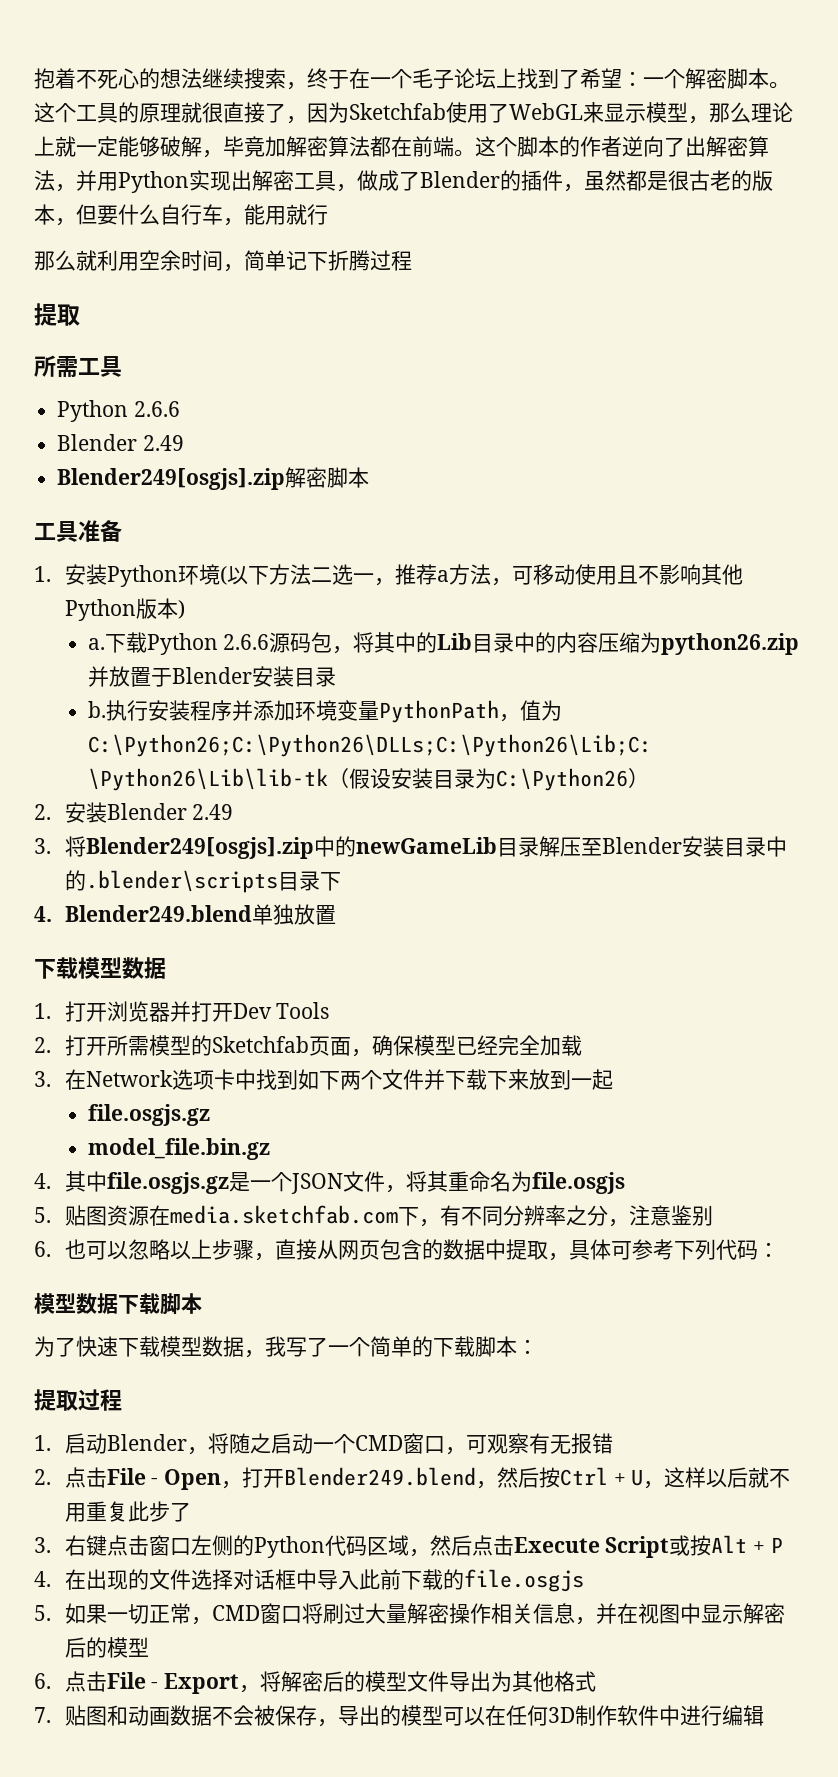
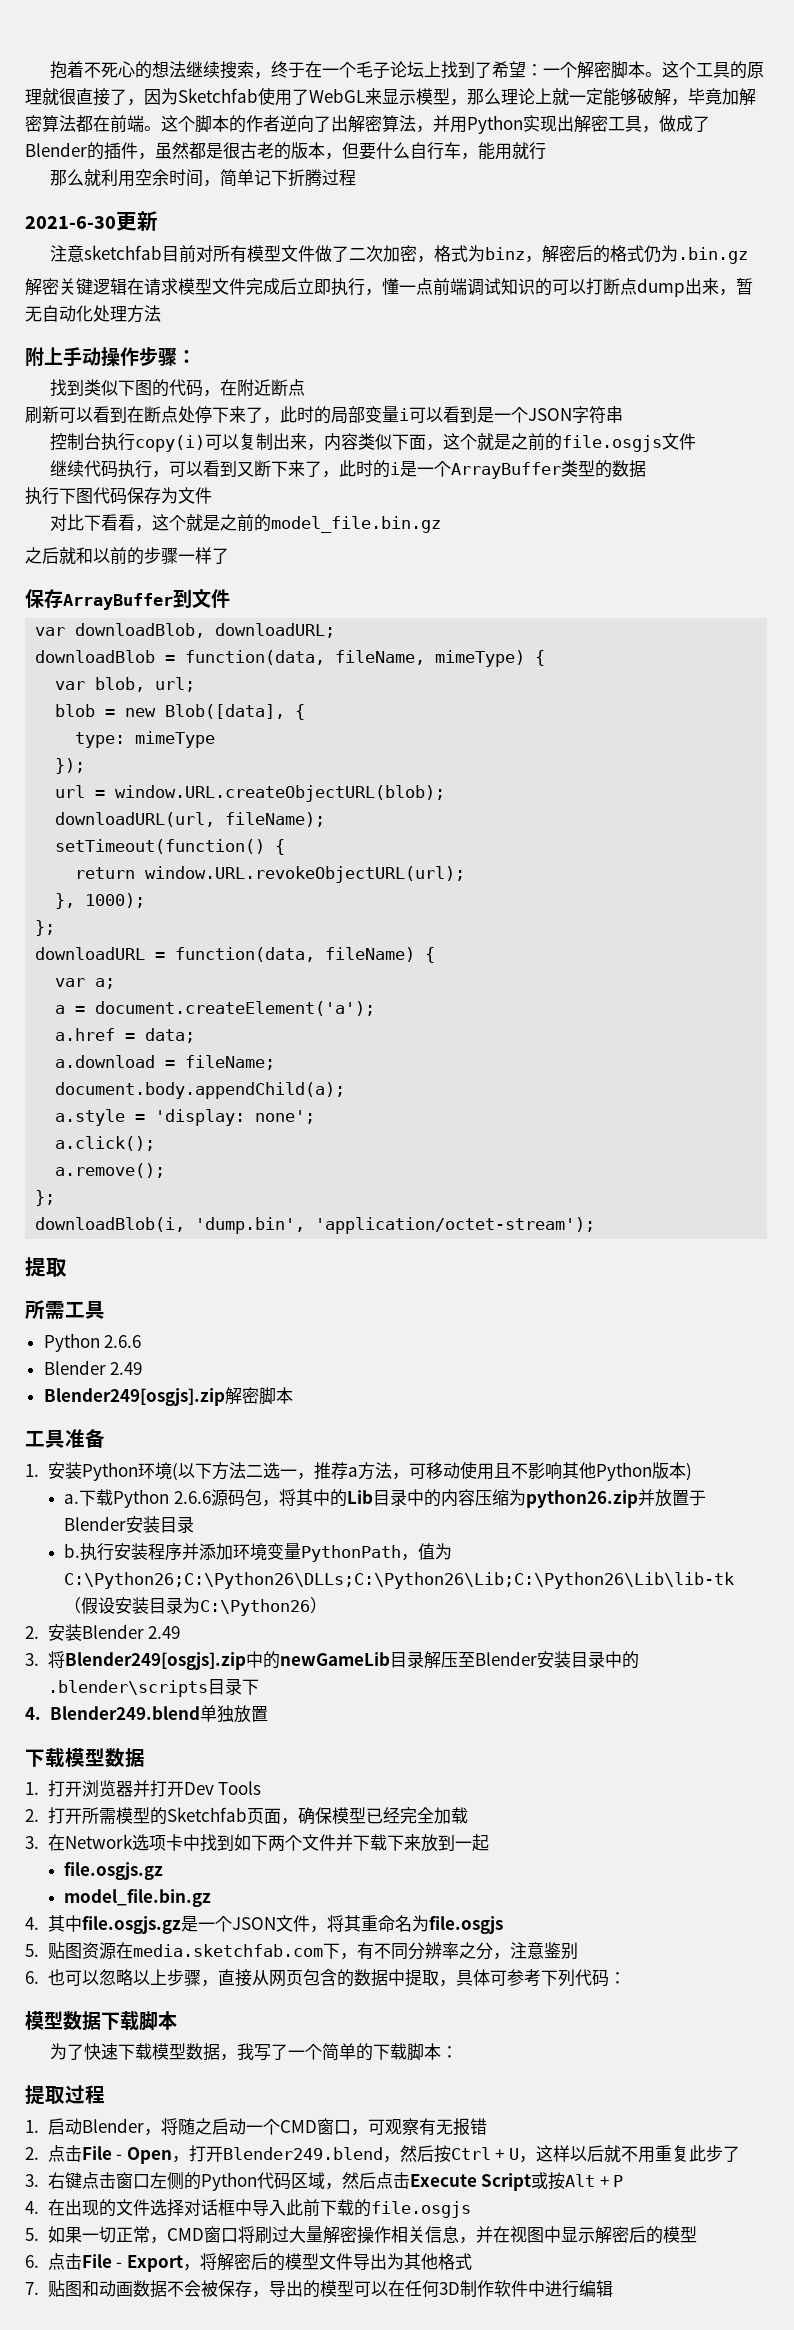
+ 2021-6-30更新
+ 注意sketchfab目前对所有模型文件做了二次加密，格式为binz，解密后的格式仍为.bin.gz
+ 解密关键逻辑在请求模型文件完成后立即执行，懂一点前端调试知识的可以打断点dump出来，暂无自动化处理方法
+ 附上手动操作步骤：
+ 找到类似下图的代码，在附近断点
+ 刷新可以看到在断点处停下来了，此时的局部变量i可以看到是一个JSON字符串
+ 控制台执行copy(i)可以复制出来，内容类似下面，这个就是之前的file.osgjs文件
+ 继续代码执行，可以看到又断下来了，此时的i是一个ArrayBuffer类型的数据
+ 执行下图代码保存为文件
+ 对比下看看，这个就是之前的model_file.bin.gz
+ 之后就和以前的步骤一样了
+ 保存ArrayBuffer到文件
+ var downloadBlob, downloadURL;
+ downloadBlob = function(data, fileName, mimeType) {
+ var blob, url;
+ blob = new Blob([data], {
+ type: mimeType
+ });
+ url = window.URL.createObjectURL(blob);
+ downloadURL(url, fileName);
+ setTimeout(function() {
+ return window.URL.revokeObjectURL(url);
+ }, 1000);
+ };
+ downloadURL = function(data, fileName) {
+ var a;
+ a = document.createElement('a');
+ a.href = data;
+ a.download = fileName;
+ document.body.appendChild(a);
+ a.style = 'display: none';
+ a.click();
+ a.remove();
+ };
+ downloadBlob(i, 'dump.bin', 'application/octet-stream');

